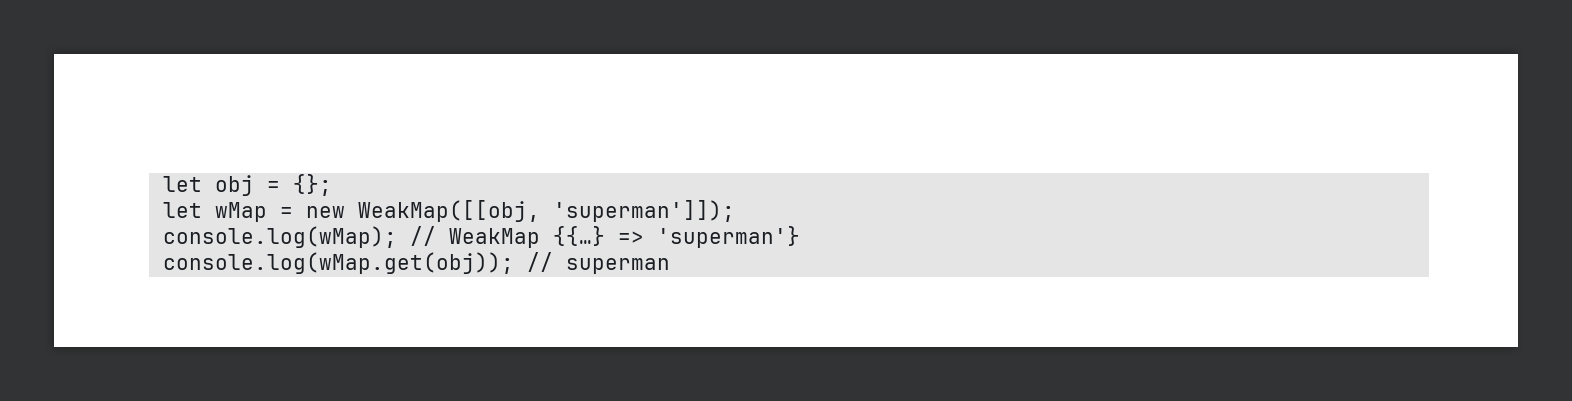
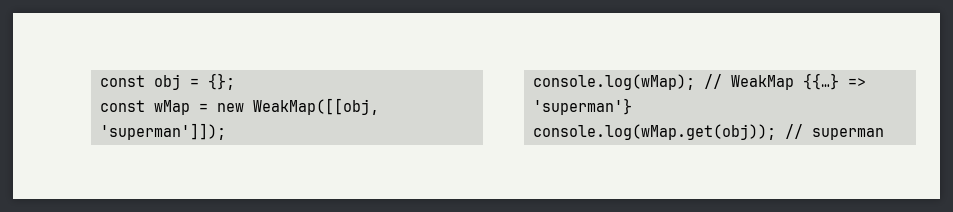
- let obj = {};
+ const obj = {};
- let wMap = new WeakMap([[obj, 'superman']]);
+ const wMap = new WeakMap([[obj, 'superman']]);

